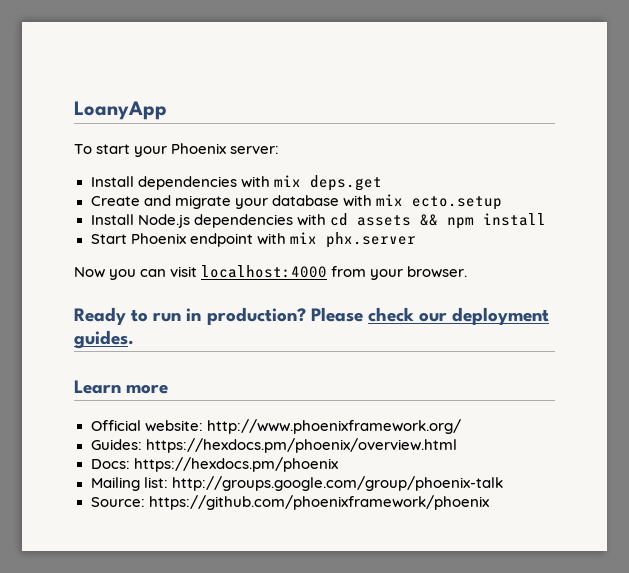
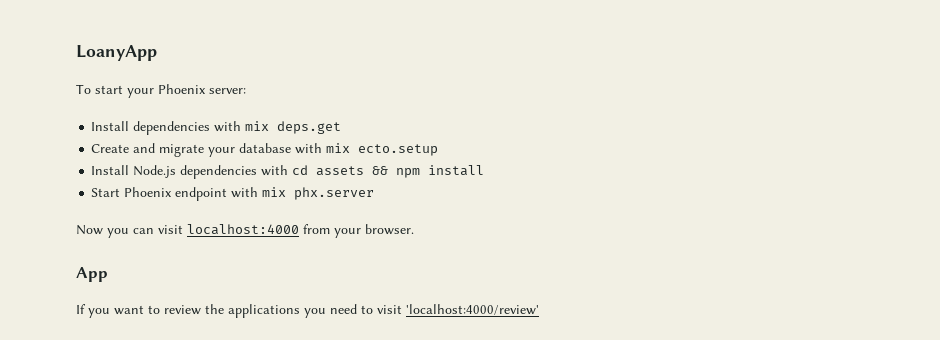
- Ready to run in production? Please check our deployment guides.
- Learn more
- Official website: http://www.phoenixframework.org/
- Guides: https://hexdocs.pm/phoenix/overview.html
- Docs: https://hexdocs.pm/phoenix
- Mailing list: http://groups.google.com/group/phoenix-talk
- Source: https://github.com/phoenixframework/phoenix
+ App
+ If you want to review the applications you need to visit 'localhost:4000/review'

